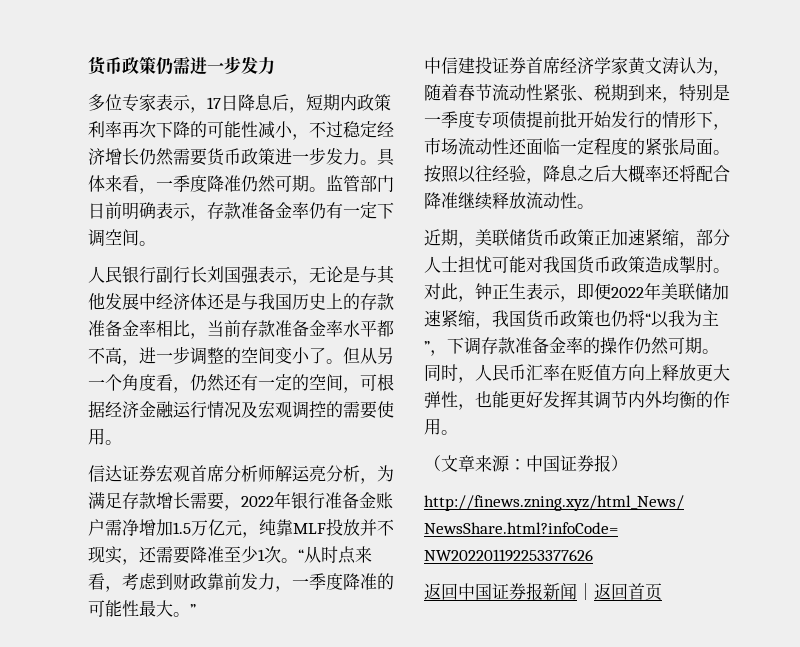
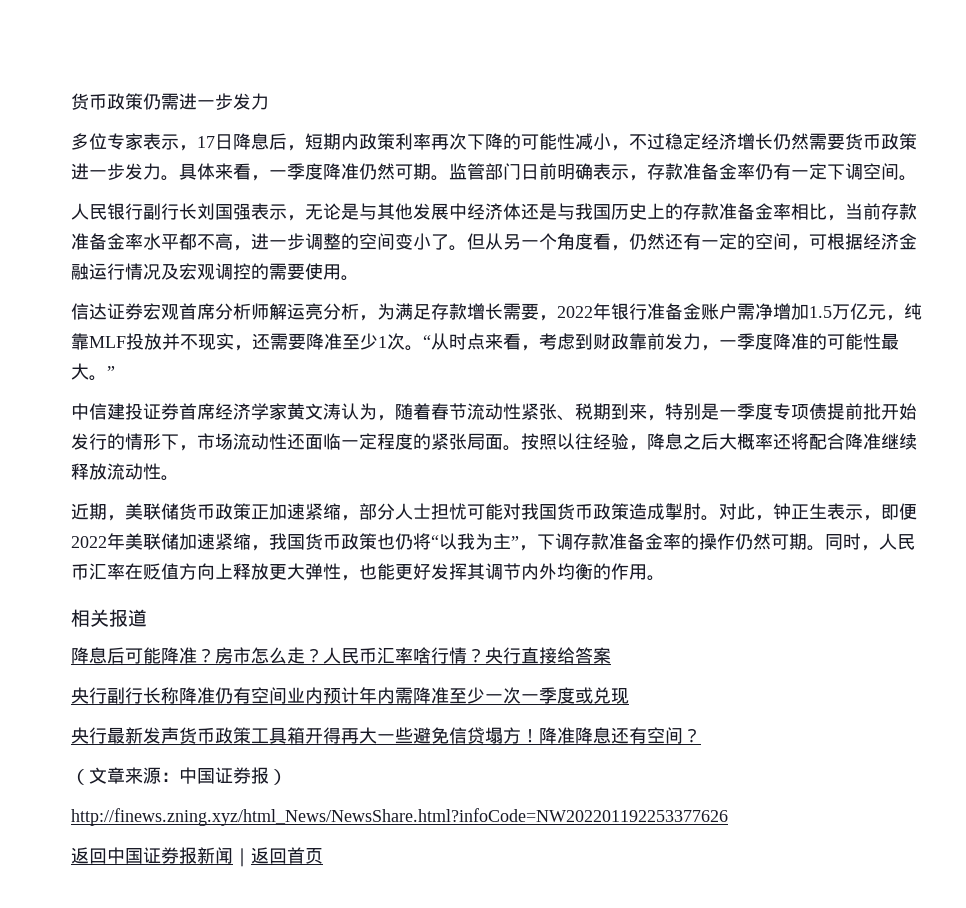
+ 相关报道
+ 降息后可能降准？房市怎么走？人民币汇率啥行情？央行直接给答案
+ 央行副行长称降准仍有空间业内预计年内需降准至少一次一季度或兑现
+ 央行最新发声货币政策工具箱开得再大一些避免信贷塌方！降准降息还有空间？

